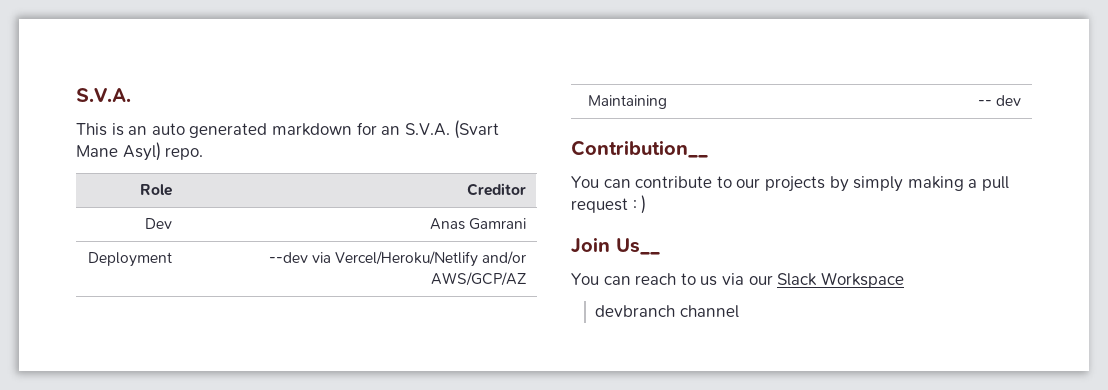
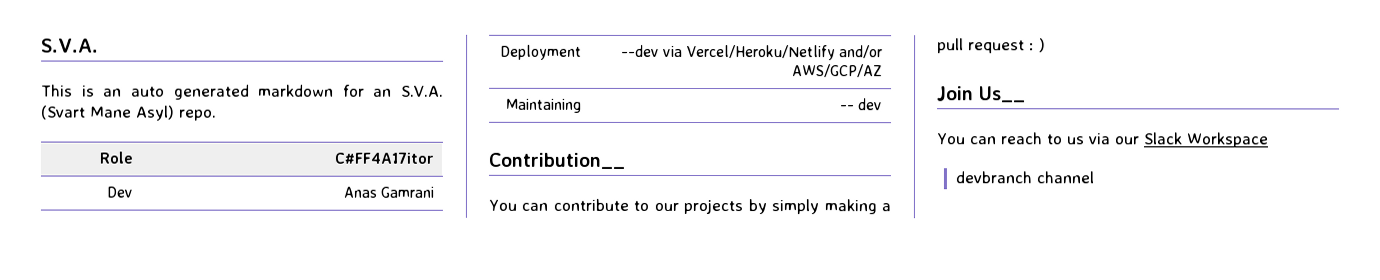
- Role | Creditor
+ Role | C#FF4A17itor

